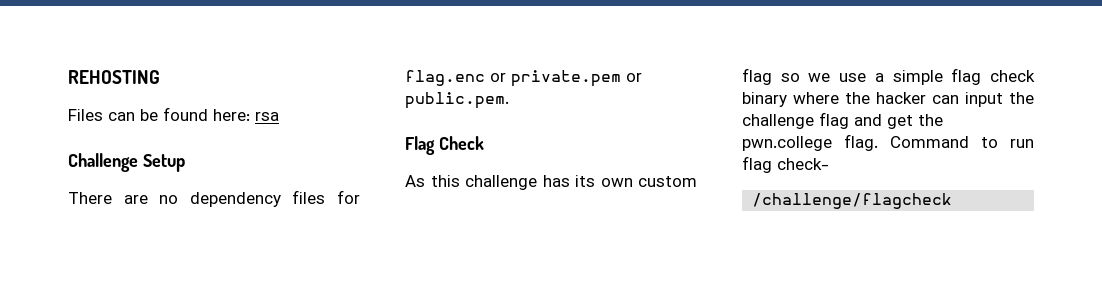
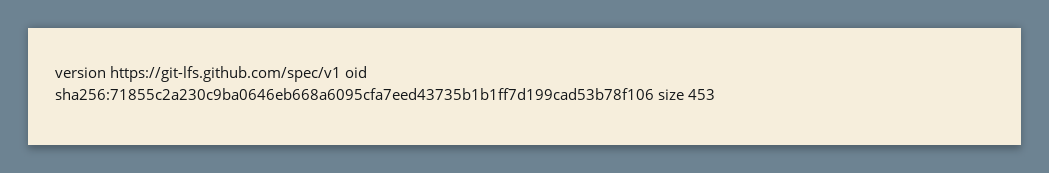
- REHOSTING
- Files can be found here: rsa
- Challenge Setup
- There are no dependency files for flag.enc or private.pem or public.pem.
- Flag Check
- As this challenge has its own custom flag so we use a simple flag check binary where the hacker can input the challenge flag and get the pwn.college flag. Command to run flag check-
- /challenge/flagcheck
+ version https://git-lfs.github.com/spec/v1 oid sha256:71855c2a230c9ba0646eb668a6095cfa7eed43735b1b1ff7d199cad53b78f106 size 453

